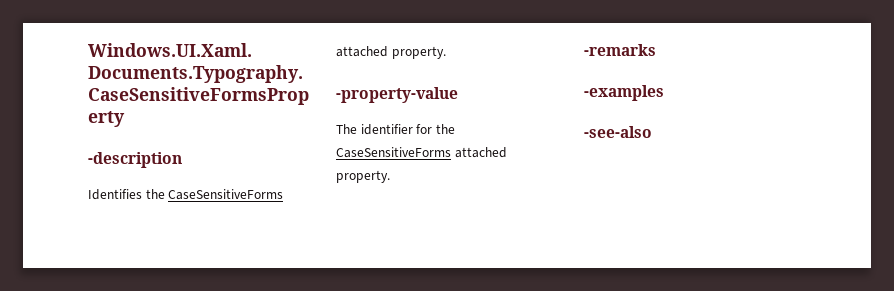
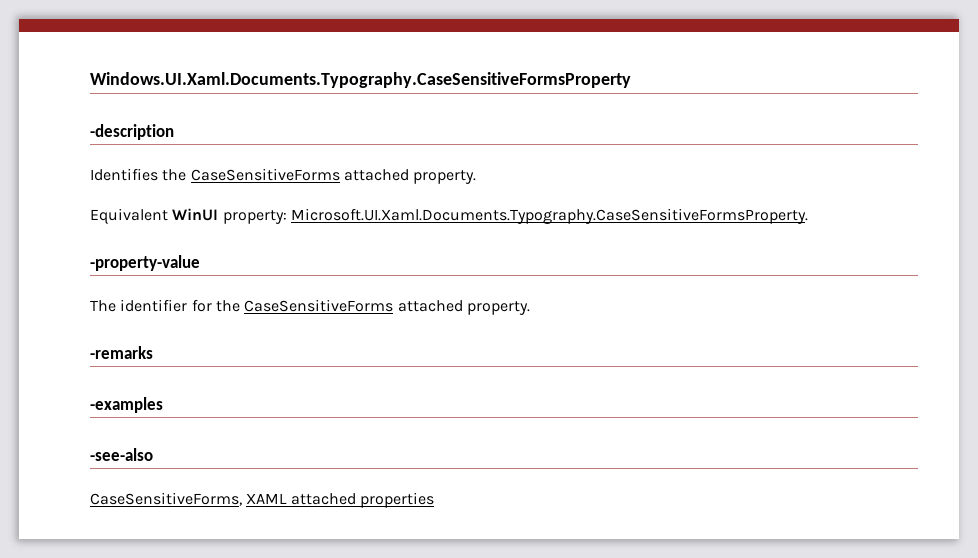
+ Equivalent WinUI property: Microsoft.UI.Xaml.Documents.Typography.CaseSensitiveFormsProperty.
+ CaseSensitiveForms, XAML attached properties

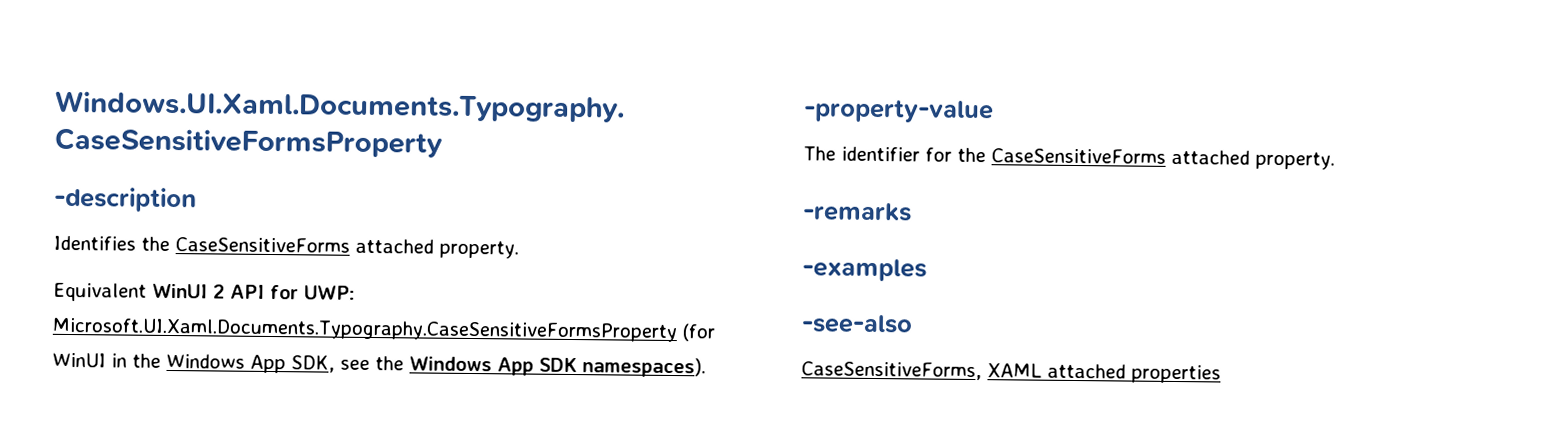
- Equivalent WinUI property: Microsoft.UI.Xaml.Documents.Typography.CaseSensitiveFormsProperty.
+ Equivalent WinUI 2 API for UWP: Microsoft.UI.Xaml.Documents.Typography.CaseSensitiveFormsProperty (for WinUI in the Windows App SDK, see the Windows App SDK namespaces).

